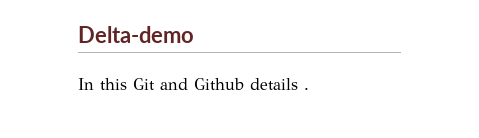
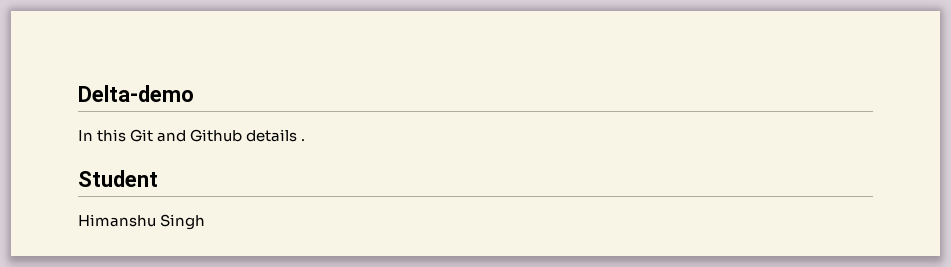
+ Student
+ Himanshu Singh

